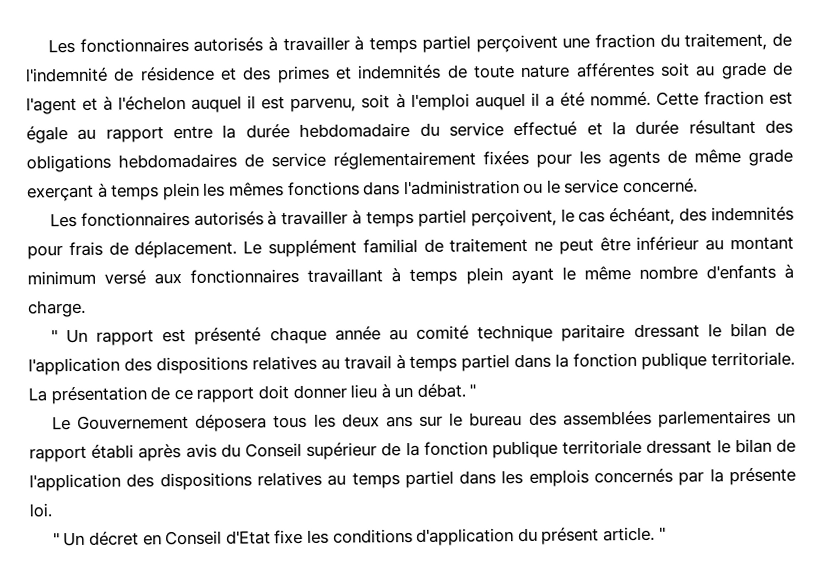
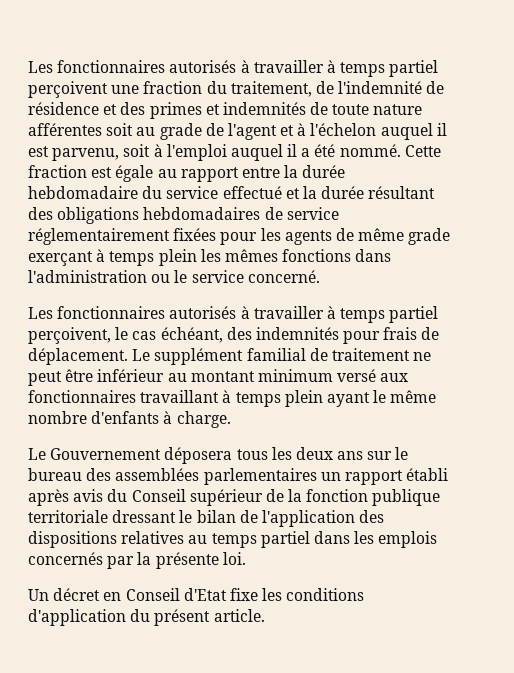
- " Un rapport est présenté chaque année au comité technique paritaire dressant le bilan de l'application des dispositions relatives au travail à temps partiel dans la fonction publique territoriale. La présentation de ce rapport doit donner lieu à un débat. "
- " Un décret en Conseil d'Etat fixe les conditions d'application du présent article. "
+ Un décret en Conseil d'Etat fixe les conditions d'application du présent article.

